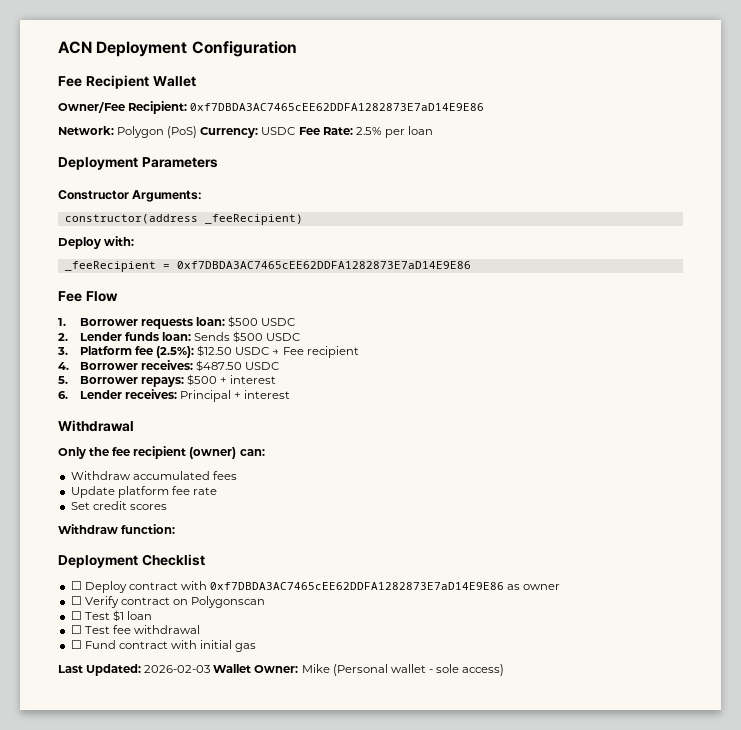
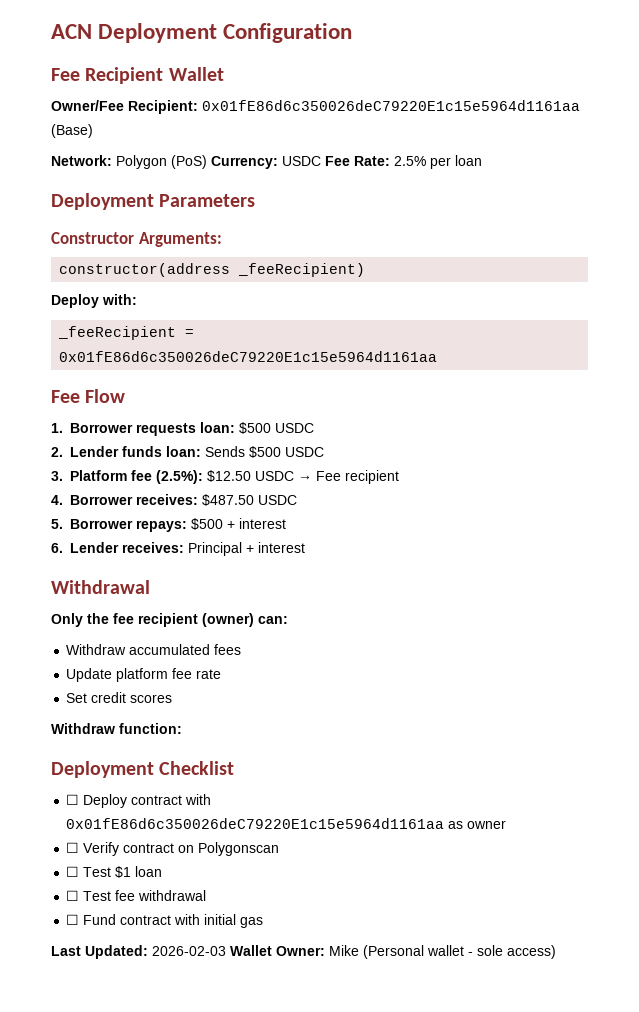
- Owner/Fee Recipient: 0xf7DBDA3AC7465cEE62DDFA1282873E7aD14E9E86
+ Owner/Fee Recipient: 0x01fE86d6c350026deC79220E1c15e5964d1161aa (Base)
- _feeRecipient = 0xf7DBDA3AC7465cEE62DDFA1282873E7aD14E9E86
+ _feeRecipient = 0x01fE86d6c350026deC79220E1c15e5964d1161aa
- ☐ Deploy contract with 0xf7DBDA3AC7465cEE62DDFA1282873E7aD14E9E86 as owner
+ ☐ Deploy contract with 0x01fE86d6c350026deC79220E1c15e5964d1161aa as owner

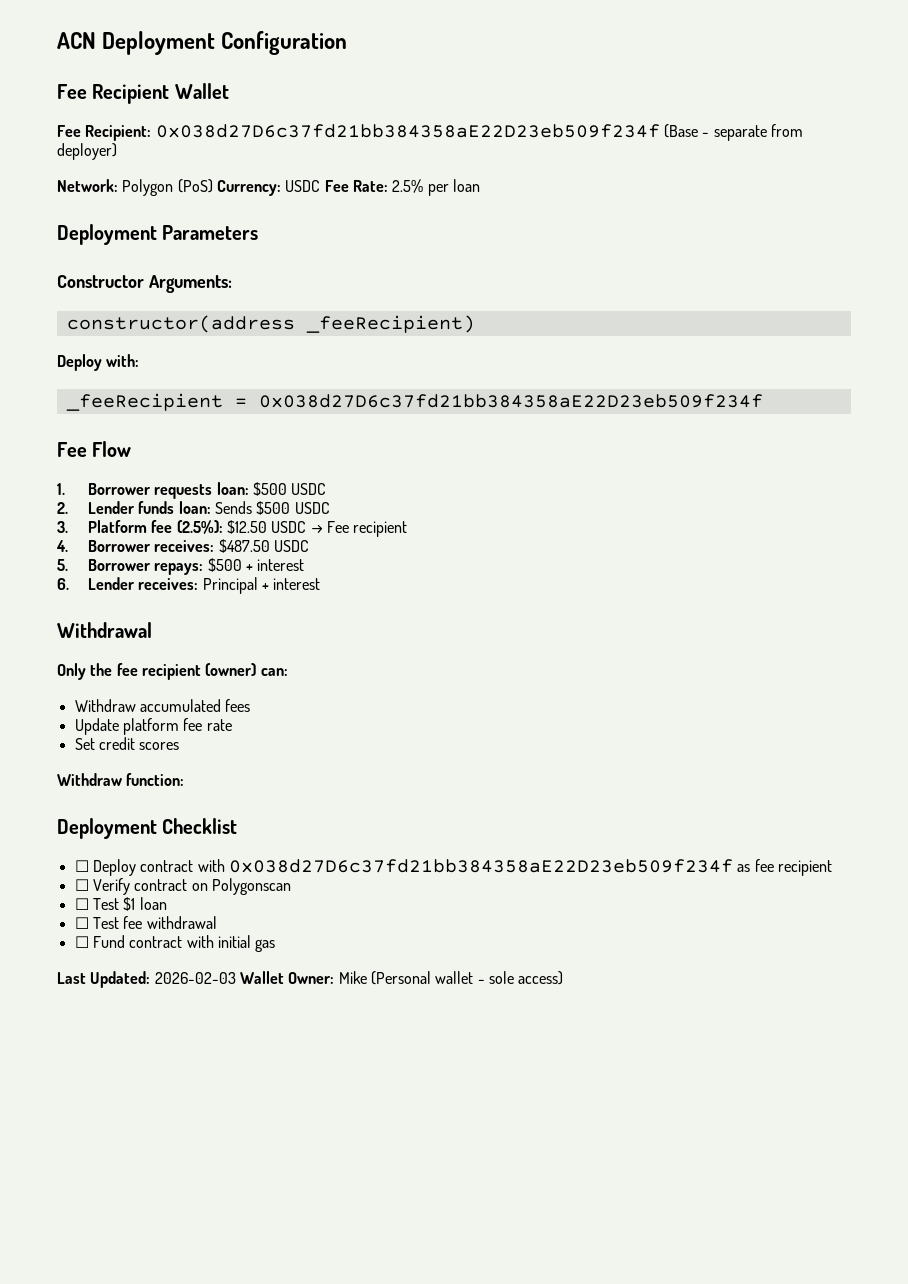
- Owner/Fee Recipient: 0x01fE86d6c350026deC79220E1c15e5964d1161aa (Base)
+ Fee Recipient: 0x038d27D6c37fd21bb384358aE22D23eb509f234f (Base - separate from deployer)
- _feeRecipient = 0x01fE86d6c350026deC79220E1c15e5964d1161aa
+ _feeRecipient = 0x038d27D6c37fd21bb384358aE22D23eb509f234f
- ☐ Deploy contract with 0x01fE86d6c350026deC79220E1c15e5964d1161aa as owner
+ ☐ Deploy contract with 0x038d27D6c37fd21bb384358aE22D23eb509f234f as fee recipient

